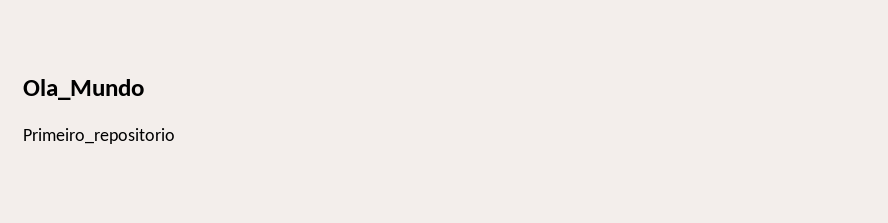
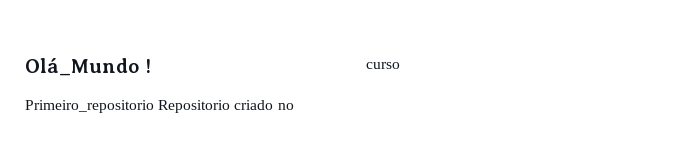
- Ola_Mundo
+ Olá_Mundo !
- Primeiro_repositorio
+ Primeiro_repositorio Repositorio criado no curso

